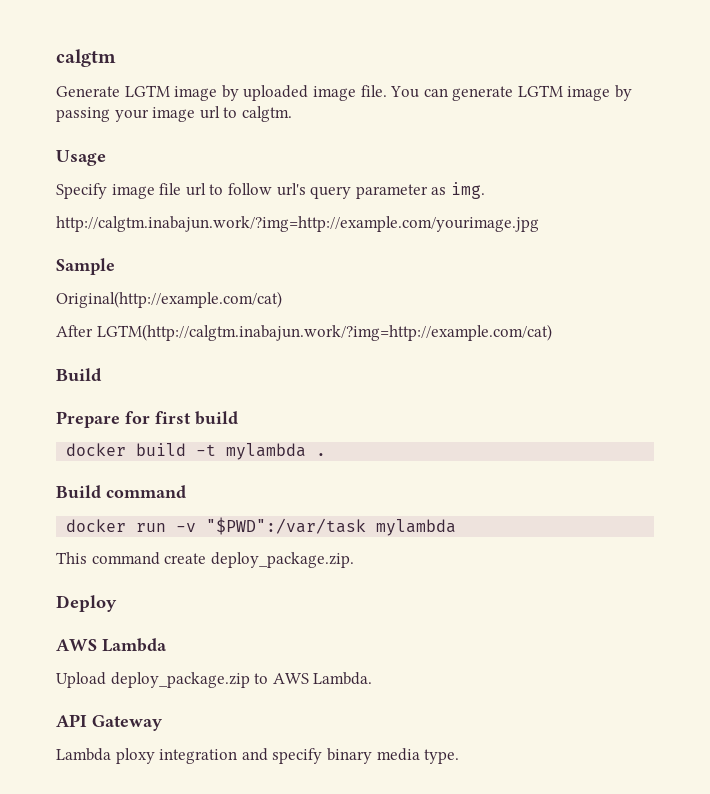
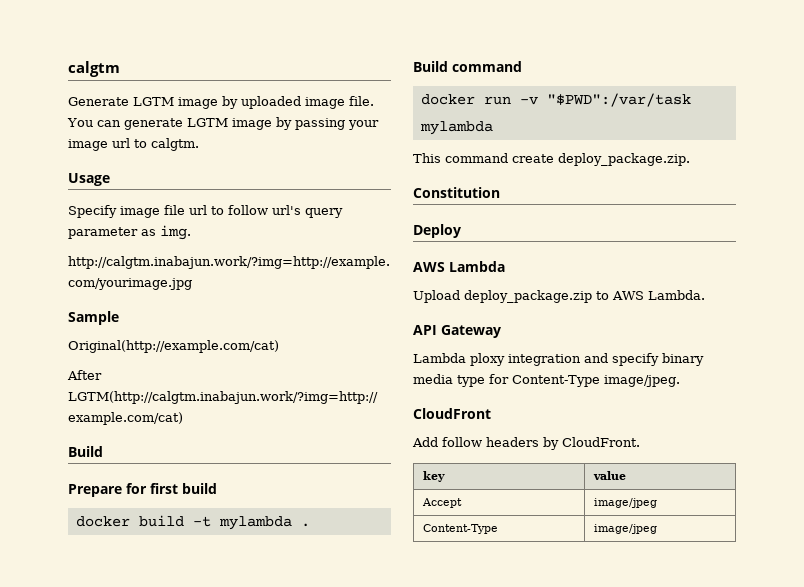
+ Constitution
- Lambda ploxy integration and specify binary media type.
+ Lambda ploxy integration and specify binary media type for Content-Type image/jpeg.
+ CloudFront
+ Add follow headers by CloudFront.
+ key | value
+ Accept | image/jpeg
+ Content-Type | image/jpeg

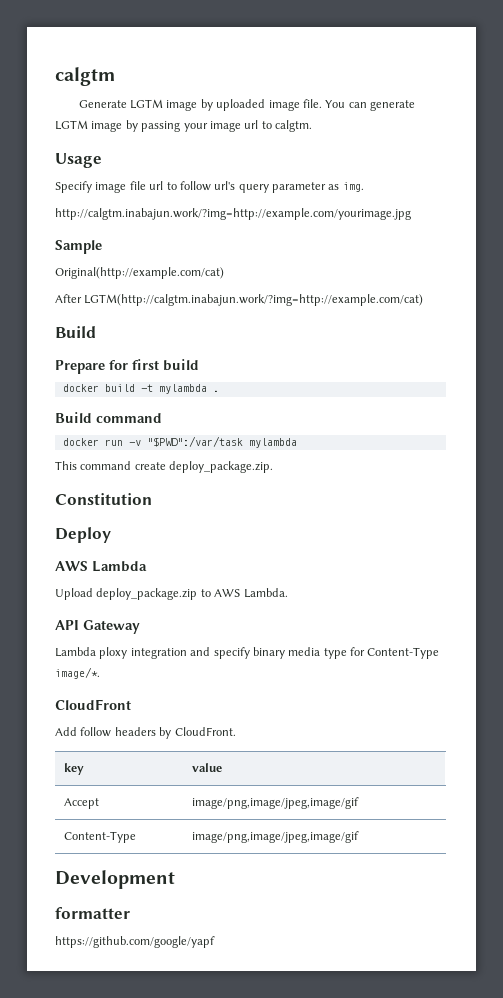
- Lambda ploxy integration and specify binary media type for Content-Type image/jpeg.
+ Lambda ploxy integration and specify binary media type for Content-Type image/*.
- Accept | image/jpeg
+ Accept | image/png,image/jpeg,image/gif
- Content-Type | image/jpeg
+ Content-Type | image/png,image/jpeg,image/gif
+ Development
+ formatter
+ https://github.com/google/yapf

